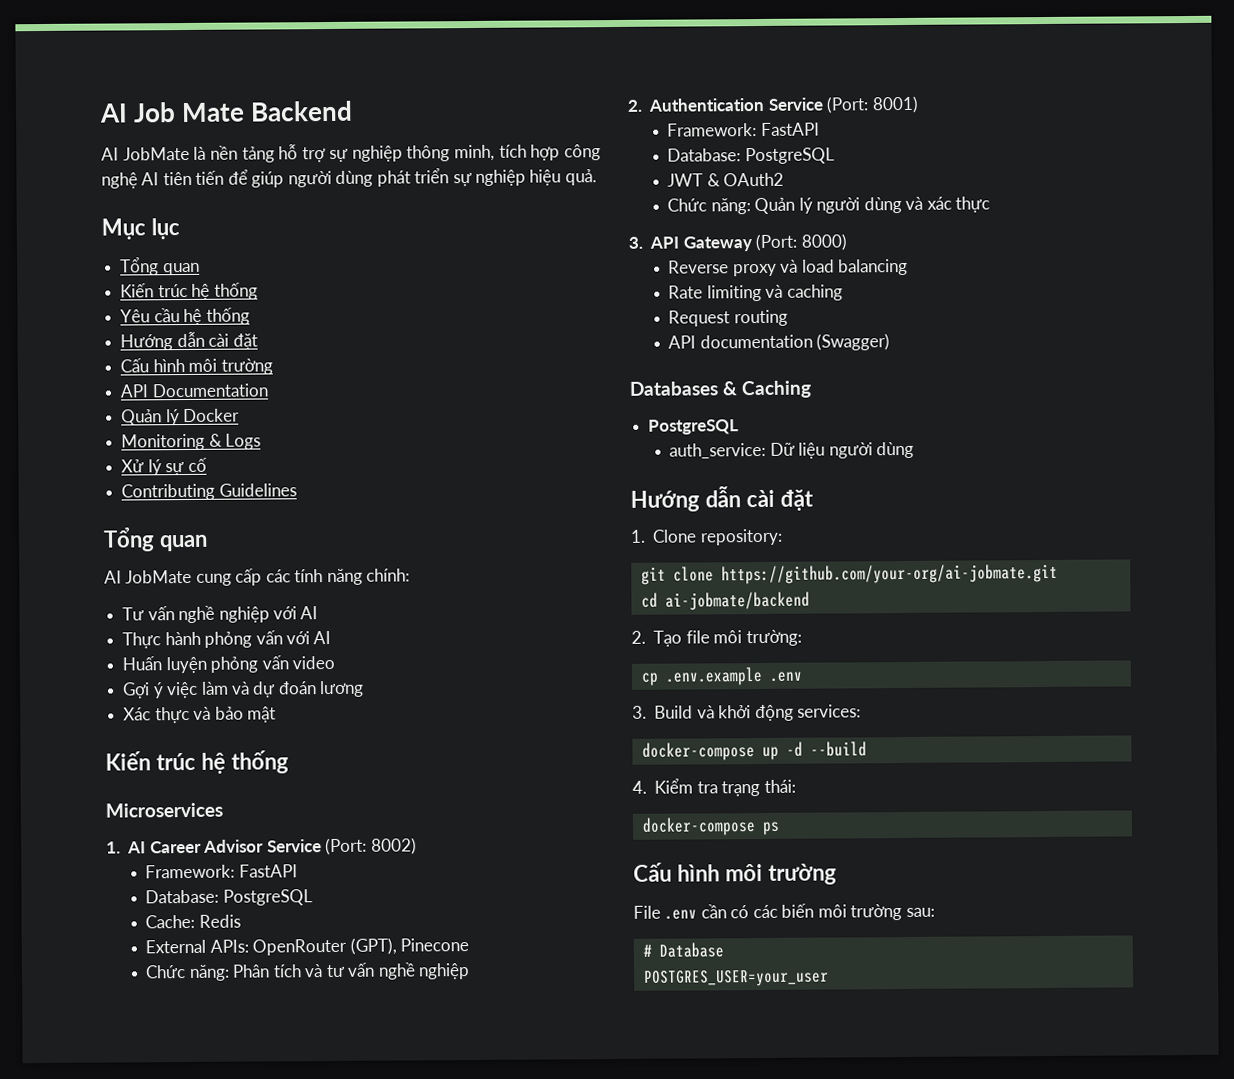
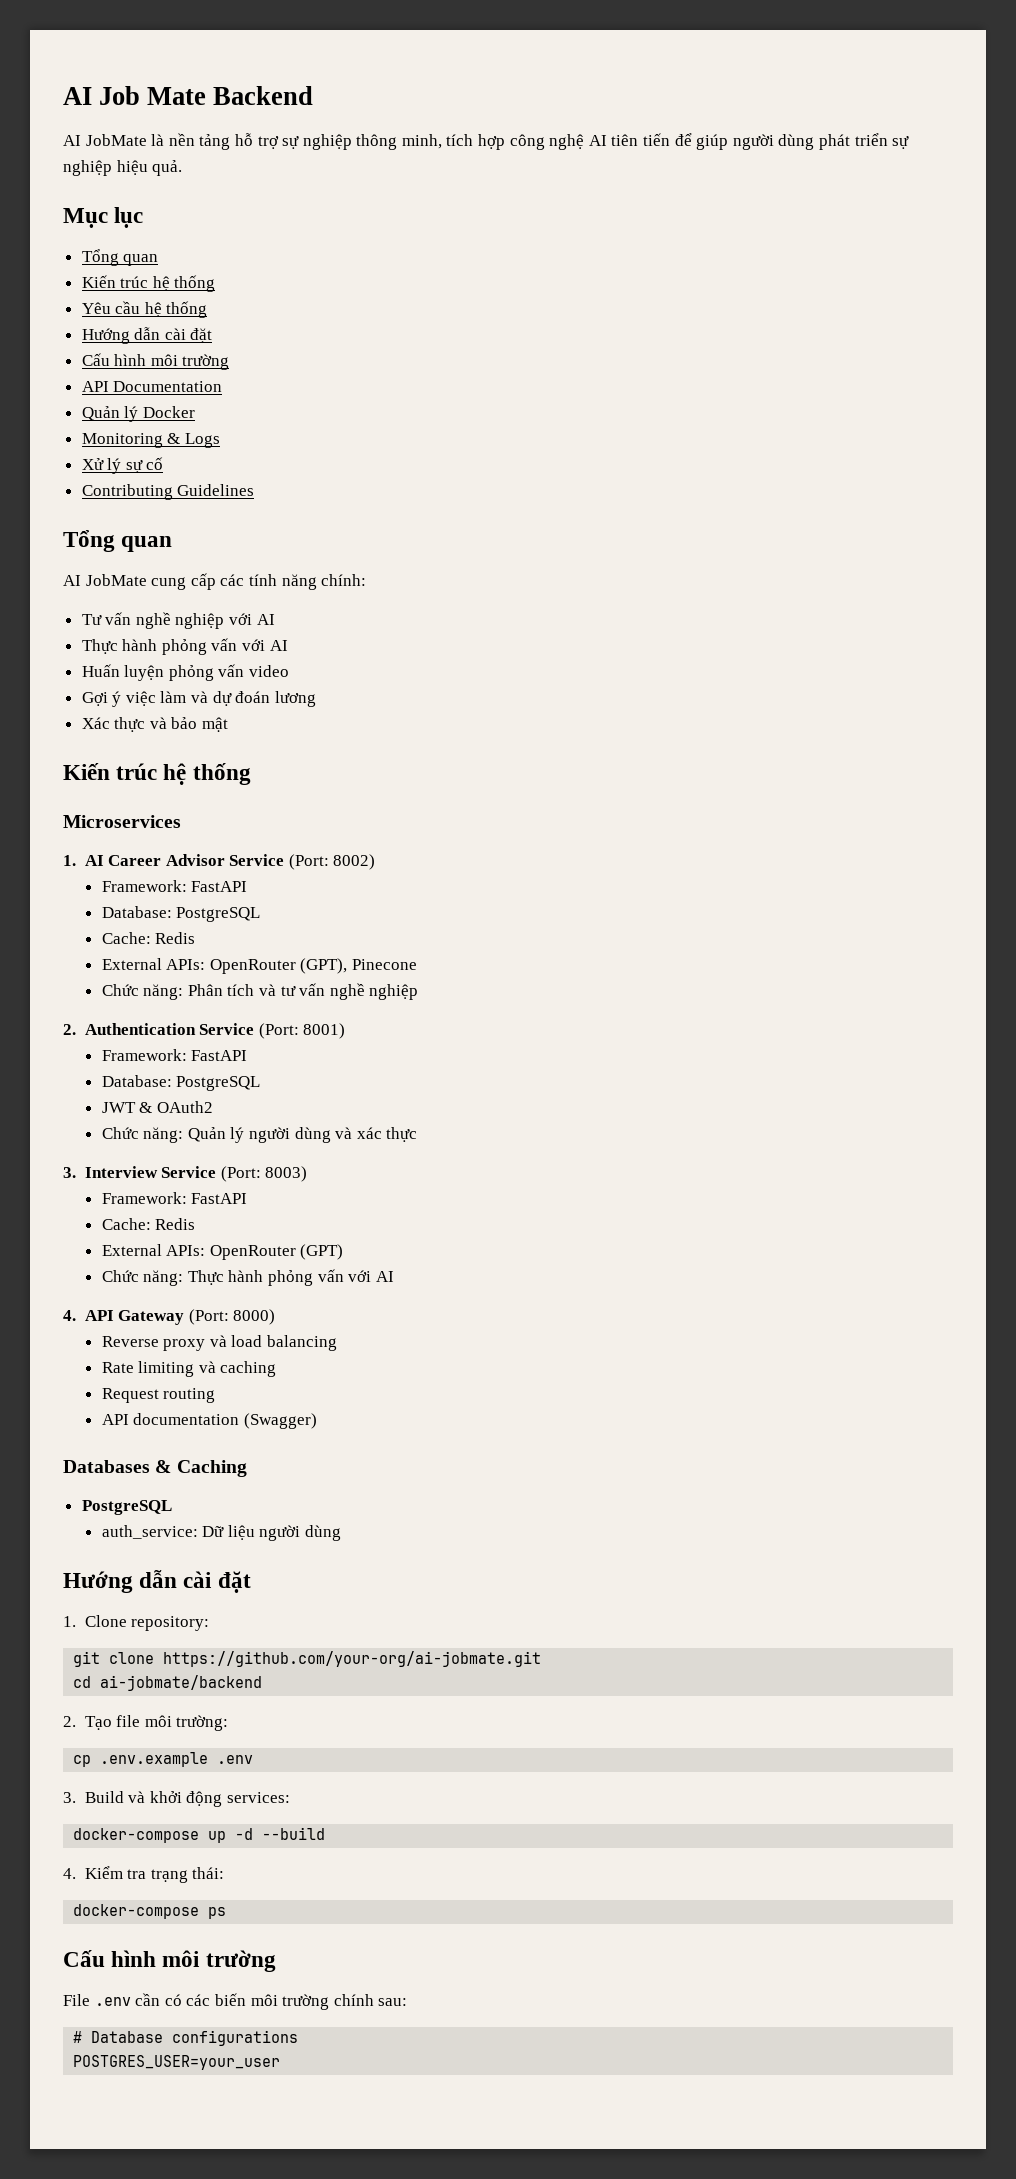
- 3. API Gateway (Port: 8000)
+ 3. Interview Service (Port: 8003)
+ Framework: FastAPI
+ Cache: Redis
+ External APIs: OpenRouter (GPT)
+ Chức năng: Thực hành phỏng vấn với AI
+ 4. API Gateway (Port: 8000)
- File .env cần có các biến môi trường sau:
+ File .env cần có các biến môi trường chính sau:
- # Database
+ # Database configurations

